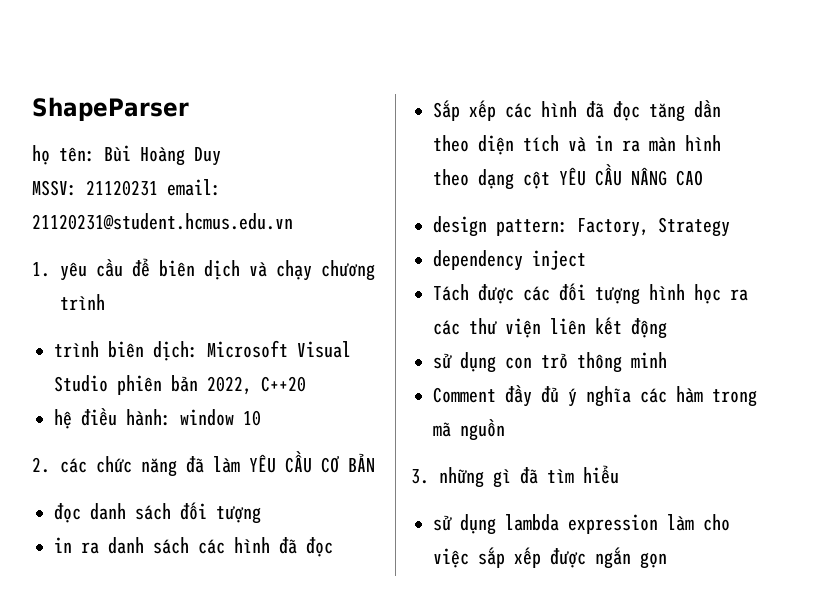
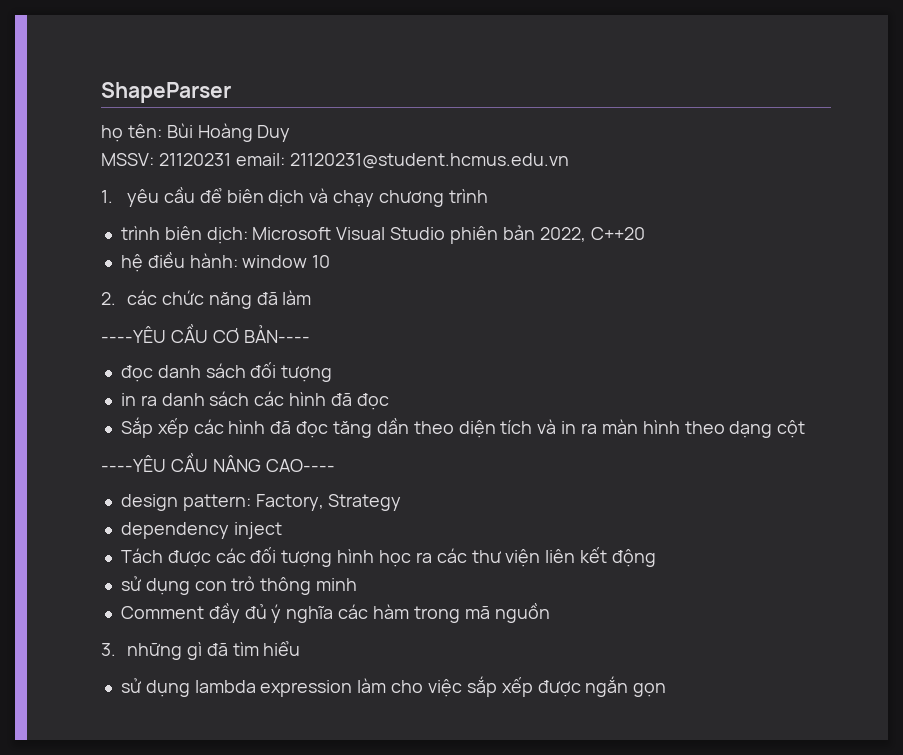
- 2. các chức năng đã làm YÊU CẦU CƠ BẢN
+ 2. các chức năng đã làm
+ ----YÊU CẦU CƠ BẢN----
- Sắp xếp các hình đã đọc tăng dần theo diện tích và in ra màn hình theo dạng cột YÊU CẦU NÂNG CAO
+ Sắp xếp các hình đã đọc tăng dần theo diện tích và in ra màn hình theo dạng cột
+ ----YÊU CẦU NÂNG CAO----

